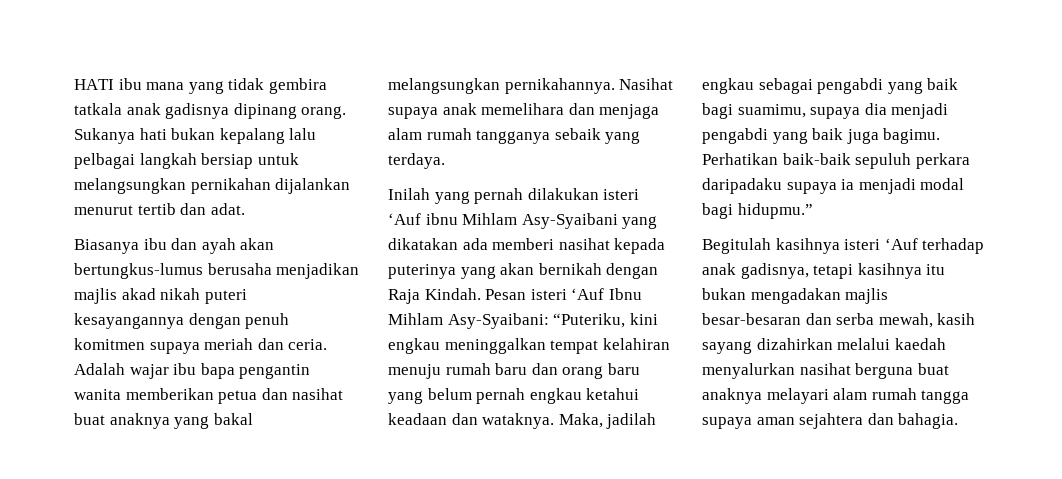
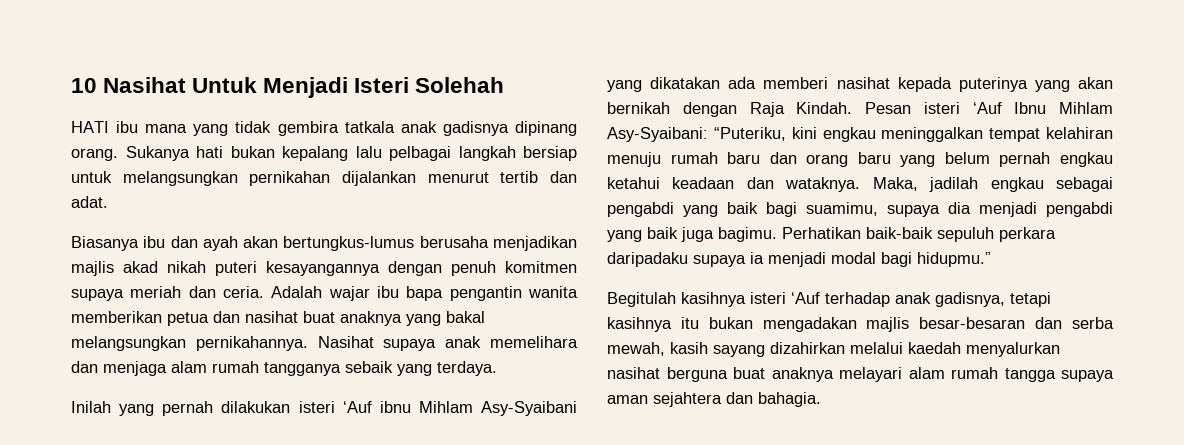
+ 10 Nasihat Untuk Menjadi Isteri Solehah

